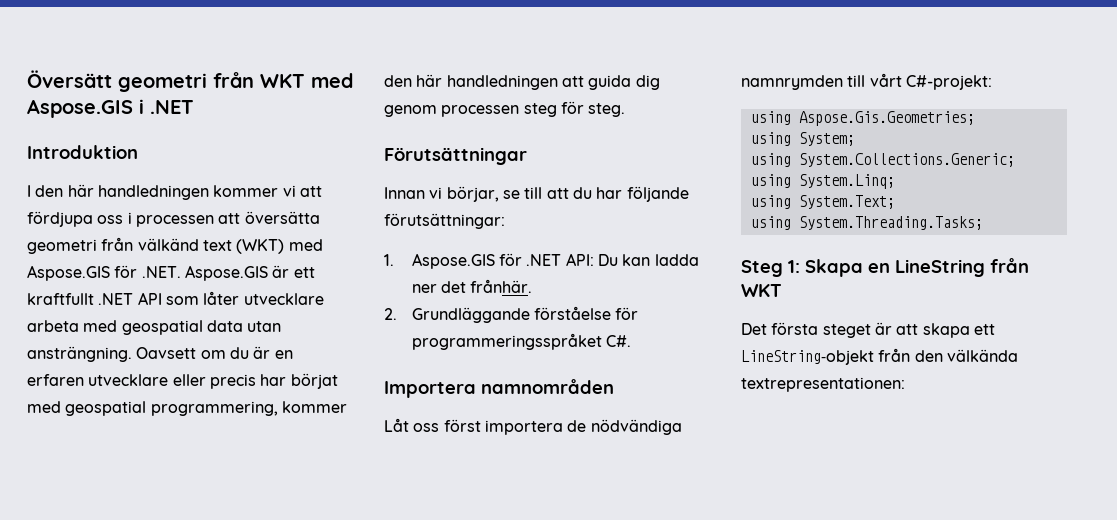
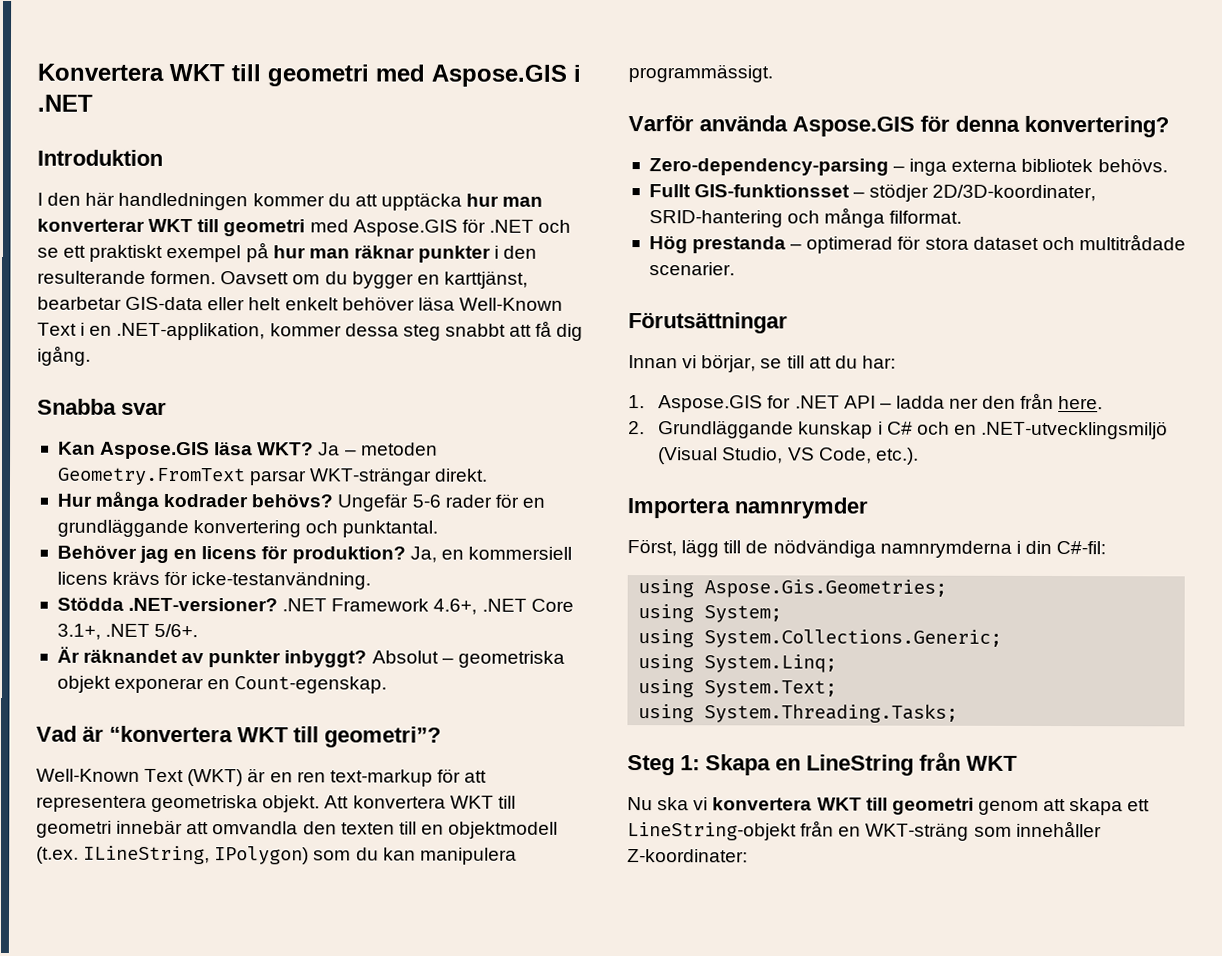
- Översätt geometri från WKT med Aspose.GIS i .NET
+ Konvertera WKT till geometri med Aspose.GIS i .NET
- I den här handledningen kommer vi att fördjupa oss i processen att översätta geometri från välkänd text (WKT) med Aspose.GIS för .NET. Aspose.GIS är ett kraftfullt .NET API som låter utvecklare arbeta med geospatial data utan ansträngning. Oavsett om du är en erfaren utvecklare eller precis har börjat med geospatial programmering, kommer den här handledningen att guida dig genom processen steg för steg.
+ I den här handledningen kommer du att upptäcka hur man konverterar WKT till geometri med Aspose.GIS för .NET och se ett praktiskt exempel på hur man räknar punkter i den resulterande formen. Oavsett om du bygger en karttjänst, bearbetar GIS‑data eller helt enkelt behöver läsa Well‑Known Text i en .NET‑applikation, kommer dessa steg snabbt att få dig igång.
+ Snabba svar
+ Kan Aspose.GIS läsa WKT? Ja – metoden Geometry.FromText parsar WKT‑strängar direkt.
+ Hur många kodrader behövs? Ungefär 5‑6 rader för en grundläggande konvertering och punktantal.
+ Behöver jag en licens för produktion? Ja, en kommersiell licens krävs för icke‑testanvändning.
+ Stödda .NET‑versioner? .NET Framework 4.6+, .NET Core 3.1+, .NET 5/6+.
+ Är räknandet av punkter inbyggt? Absolut – geometriska objekt exponerar en Count‑egenskap.
+ Vad är “konvertera WKT till geometri”?
+ Well‑Known Text (WKT) är en ren text‑markup för att representera geometriska objekt. Att konvertera WKT till geometri innebär att omvandla den texten till en objektmodell (t.ex. ILineString, IPolygon) som du kan manipulera programmässigt.
+ Varför använda Aspose.GIS för denna konvertering?
+ Zero‑dependency‑parsing – inga externa bibliotek behövs.
+ Fullt GIS‑funktionsset – stödjer 2D/3D‑koordinater, SRID‑hantering och många filformat.
+ Hög prestanda – optimerad för stora dataset och multitrådade scenarier.
- Innan vi börjar, se till att du har följande förutsättningar:
+ Innan vi börjar, se till att du har:
- 1. Aspose.GIS för .NET API: Du kan ladda ner det frånhär.
- 2. Grundläggande förståelse för programmeringsspråket C#.
- Importera namnområden
- Låt oss först importera de nödvändiga namnrymden till vårt C#-projekt:
+ 1. Aspose.GIS for .NET API – ladda ner den från here.
+ 2. Grundläggande kunskap i C# och en .NET‑utvecklingsmiljö (Visual Studio, VS Code, etc.).
+ Importera namnrymder
+ Först, lägg till de nödvändiga namnrymderna i din C#‑fil:
- Det första steget är att skapa ett LineString‑objekt från den välkända textrepresentationen:
+ Nu ska vi konvertera WKT till geometri genom att skapa ett LineString‑objekt från en WKT‑sträng som innehåller Z‑koordinater:

